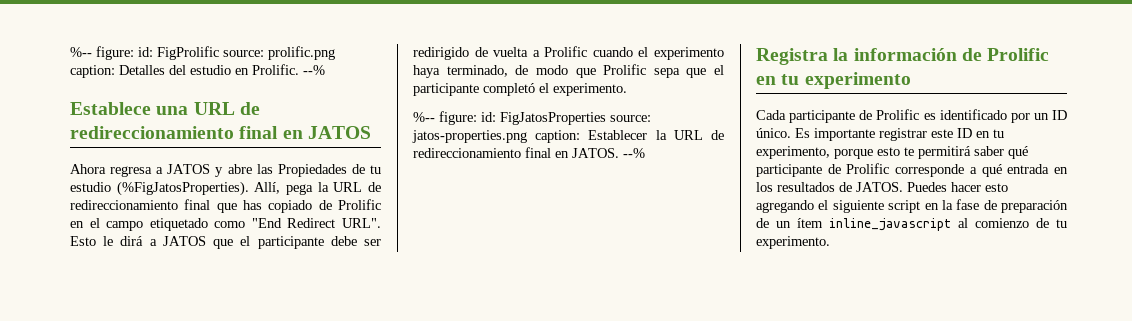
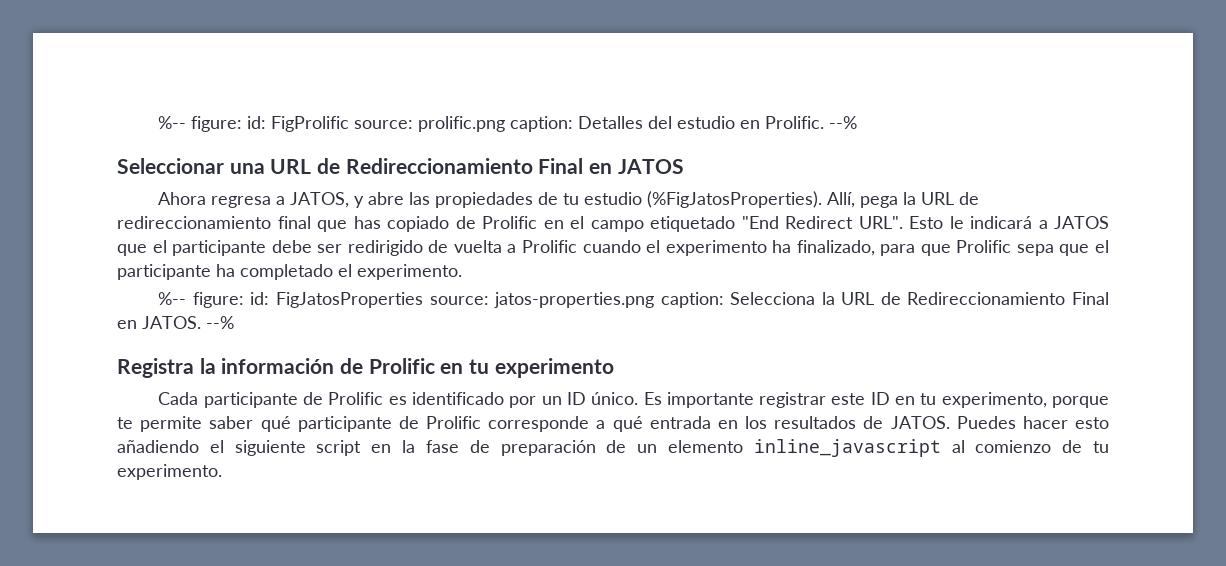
- Establece una URL de redireccionamiento final en JATOS
+ Seleccionar una URL de Redireccionamiento Final en JATOS
- Ahora regresa a JATOS y abre las Propiedades de tu estudio (%FigJatosProperties).
+ Ahora regresa a JATOS, y abre las propiedades de tu estudio (%FigJatosProperties).
- Allí, pega la URL de redireccionamiento final que has copiado de Prolific en el campo etiquetado como "End Redirect URL".
+ Allí, pega la URL de redireccionamiento final que has copiado de Prolific en el campo etiquetado "End Redirect URL".
- Esto le dirá a JATOS que el participante debe ser redirigido de vuelta a Prolific cuando el experimento haya terminado, de modo que Prolific sepa que el participante completó el experimento.
+ Esto le indicará a JATOS que el participante debe ser redirigido de vuelta a Prolific cuando el experimento ha finalizado, para que Prolific sepa que el participante ha completado el experimento.
- %-- figure: id: FigJatosProperties source: jatos-properties.png caption: Establecer la URL de redireccionamiento final en JATOS.
+ %-- figure: id: FigJatosProperties source: jatos-properties.png caption: Selecciona la URL de Redireccionamiento Final en JATOS.
- Es importante registrar este ID en tu experimento, porque esto te permitirá saber qué participante de Prolific corresponde a qué entrada en los resultados de JATOS.
+ Es importante registrar este ID en tu experimento, porque te permite saber qué participante de Prolific corresponde a qué entrada en los resultados de JATOS.
- Puedes hacer esto agregando el siguiente script en la fase de preparación de un ítem inline_javascript al comienzo de tu experimento.
+ Puedes hacer esto añadiendo el siguiente script en la fase de preparación de un elemento inline_javascript al comienzo de tu experimento.

